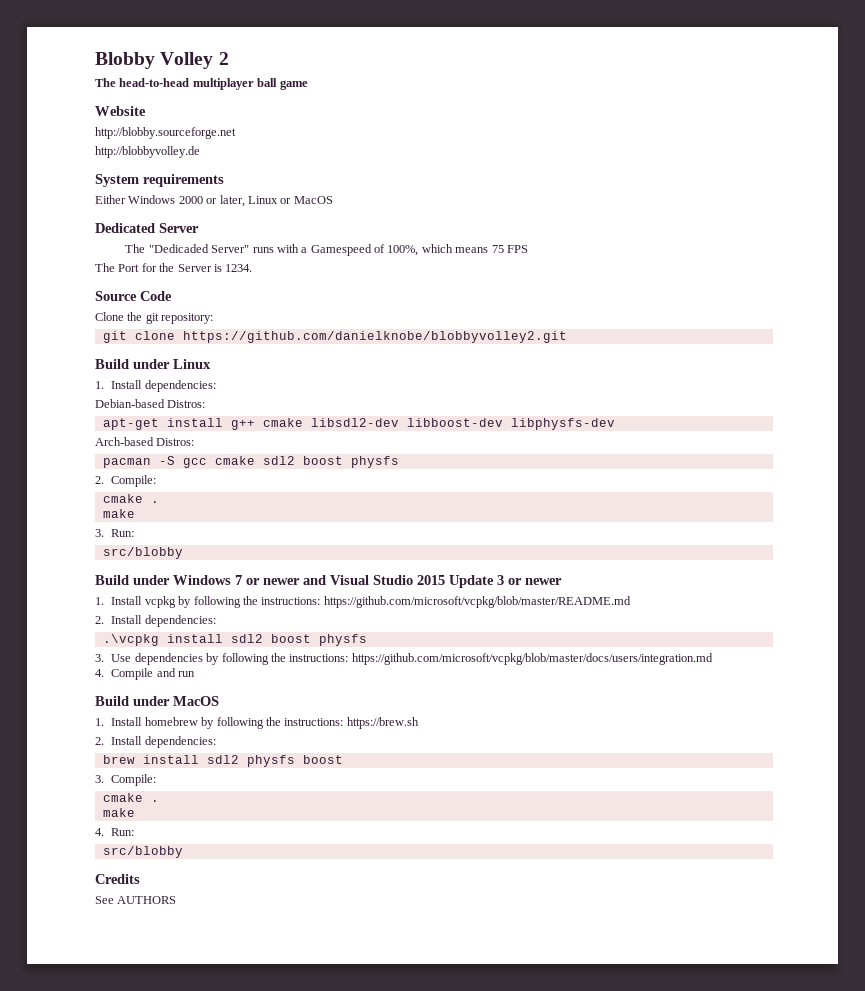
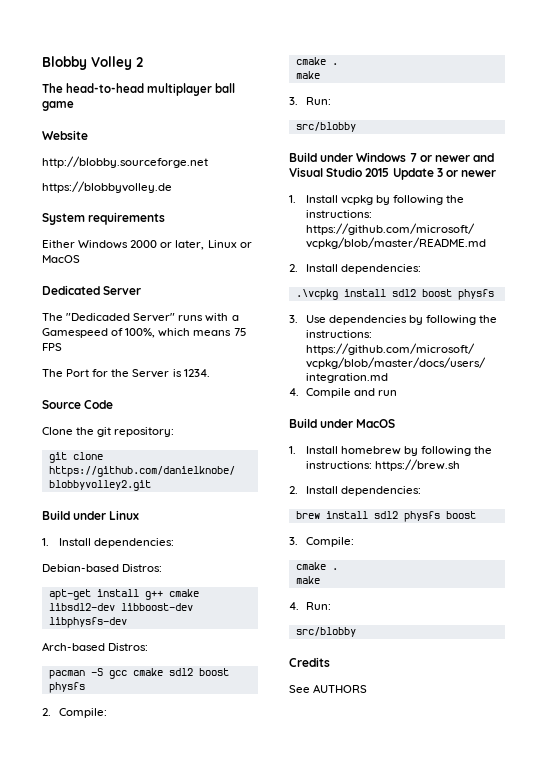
- http://blobbyvolley.de
+ https://blobbyvolley.de

